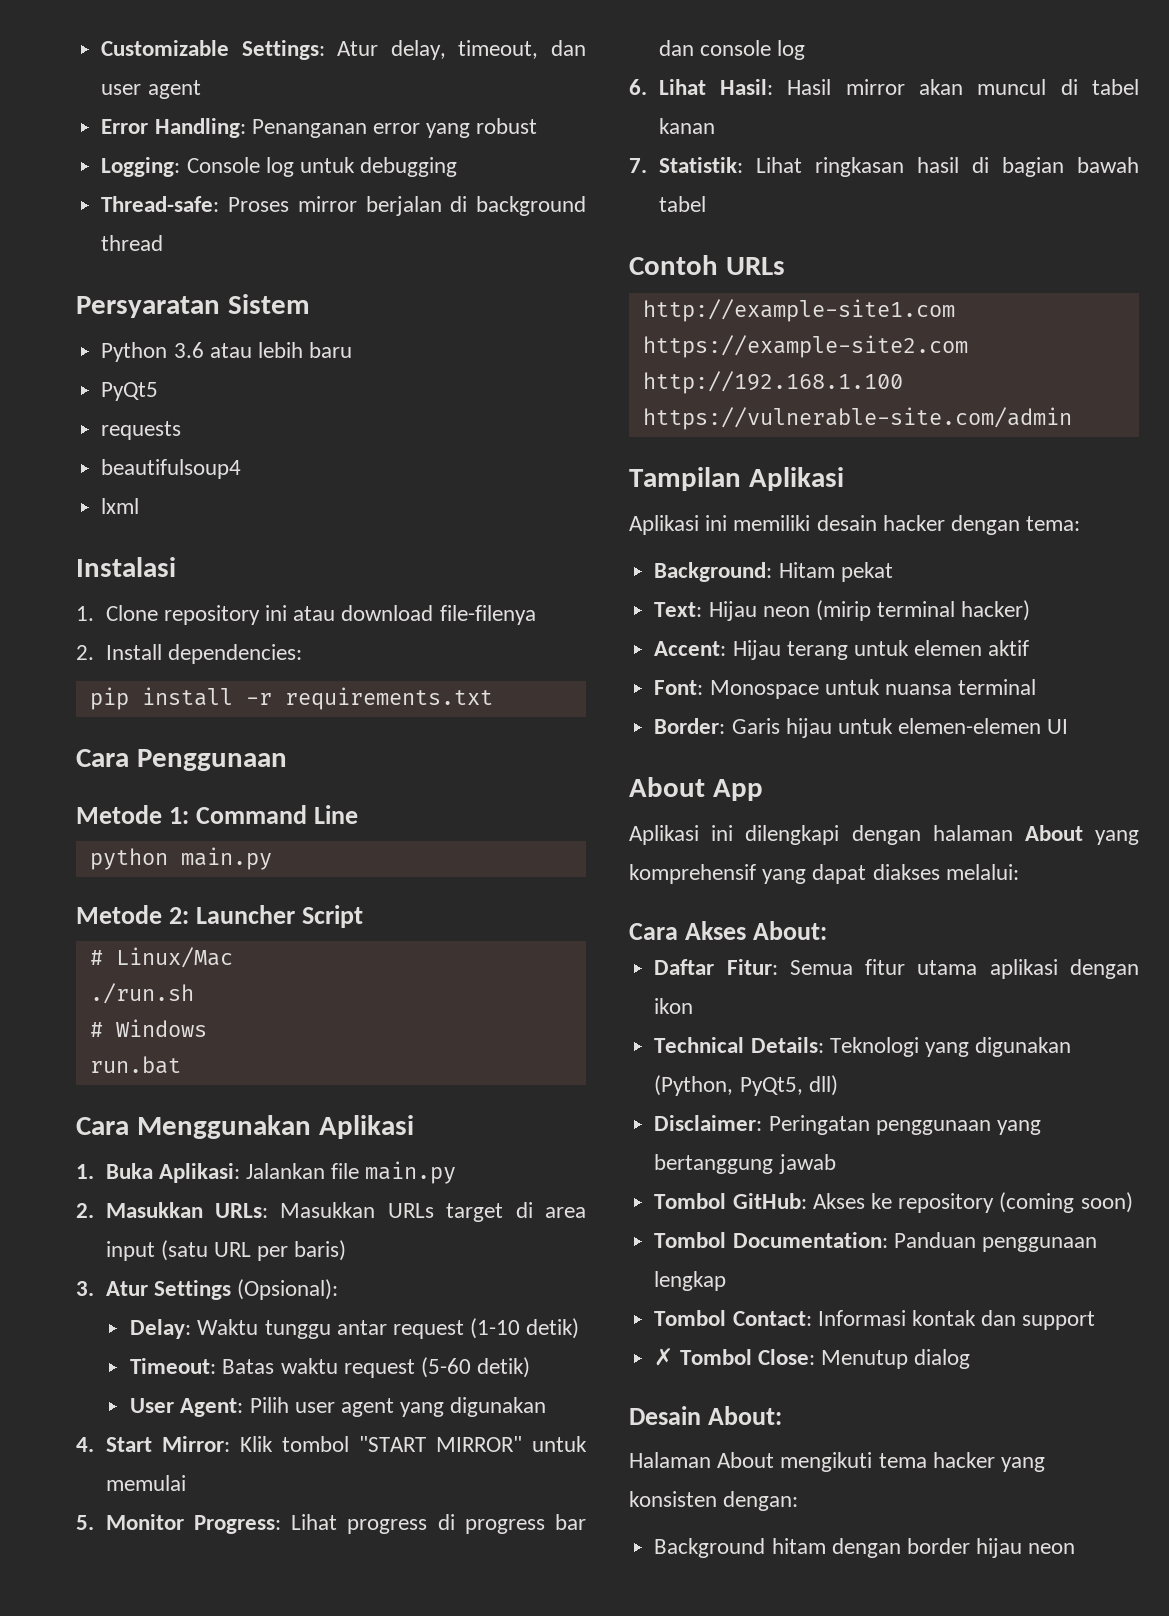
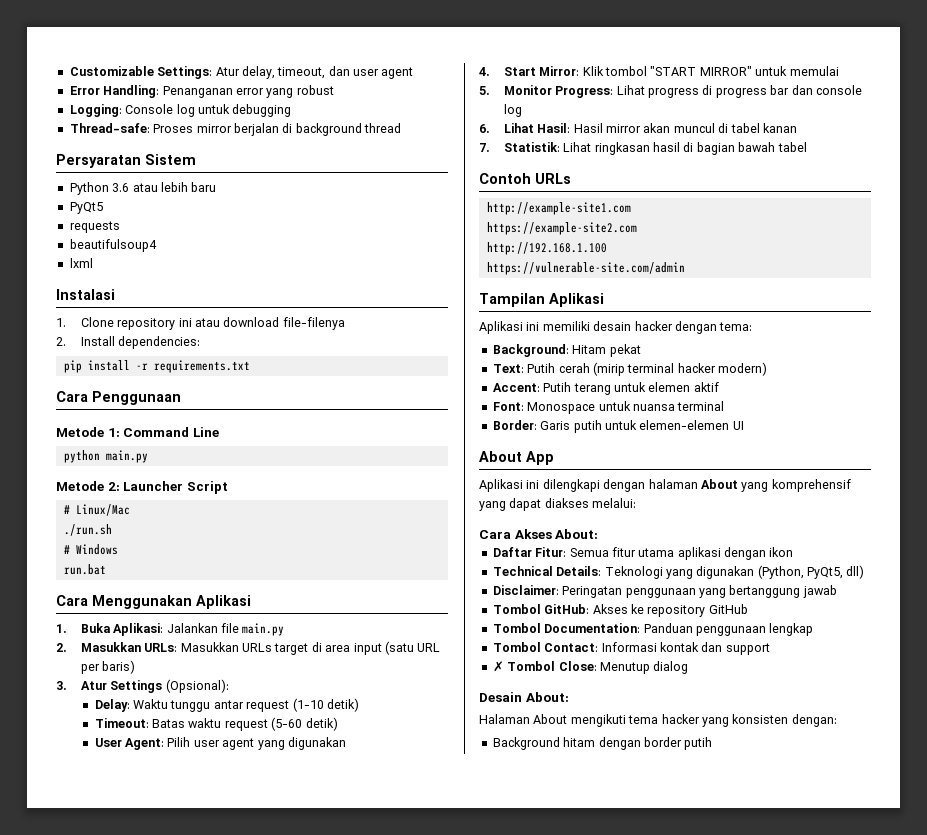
- Text: Hijau neon (mirip terminal hacker)
+ Text: Putih cerah (mirip terminal hacker modern)
- Accent: Hijau terang untuk elemen aktif
+ Accent: Putih terang untuk elemen aktif
- Border: Garis hijau untuk elemen-elemen UI
+ Border: Garis putih untuk elemen-elemen UI
- Tombol GitHub: Akses ke repository (coming soon)
+ Tombol GitHub: Akses ke repository GitHub
- Background hitam dengan border hijau neon
+ Background hitam dengan border putih

